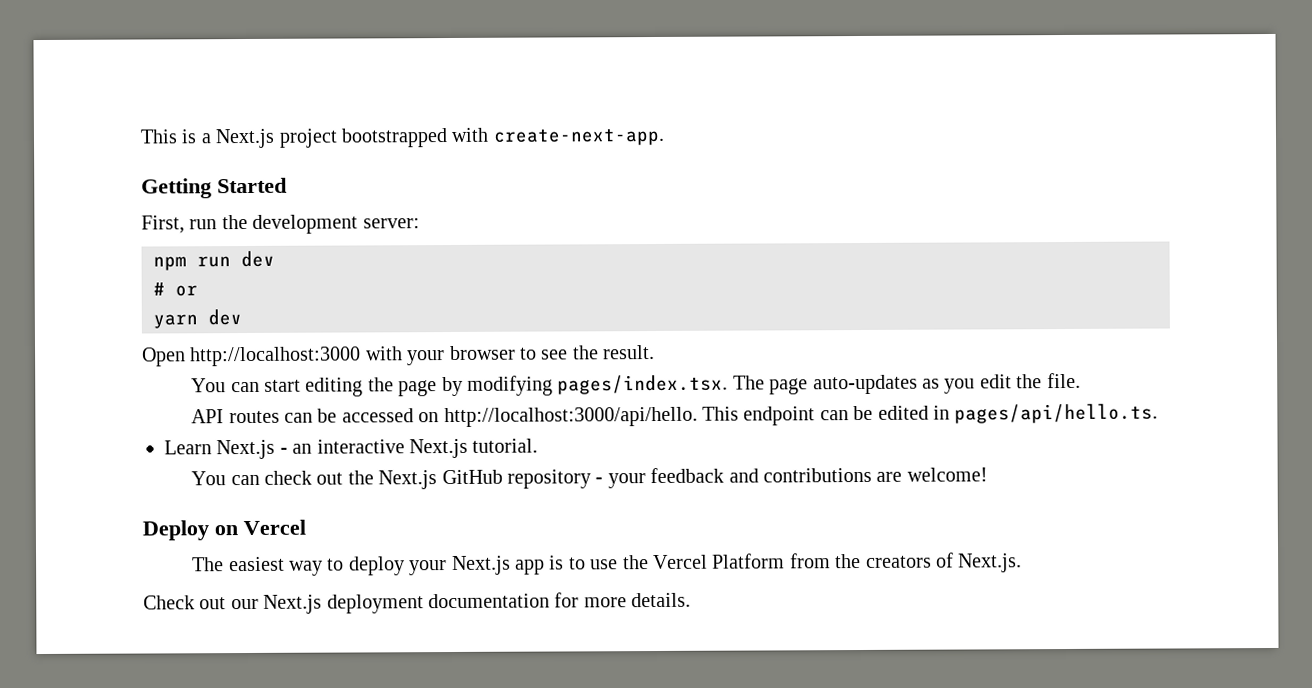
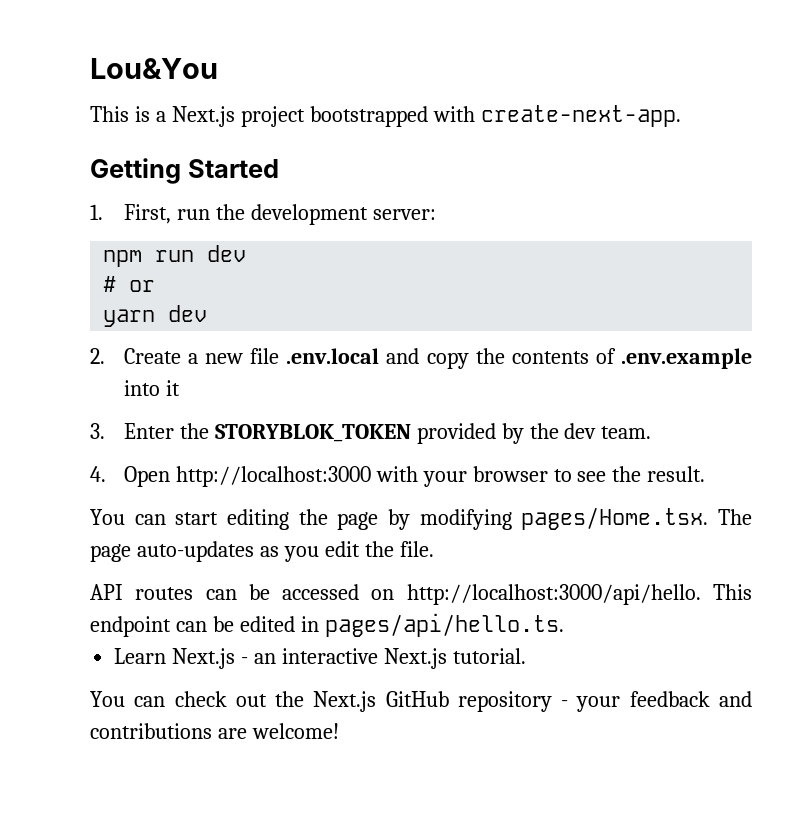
+ Lou&You
- First, run the development server:
+ 1. First, run the development server:
- Open http://localhost:3000 with your browser to see the result.
+ 2. Create a new file .env.local and copy the contents of .env.example into it
+ 3. Enter the STORYBLOK_TOKEN provided by the dev team.
+ 4. Open http://localhost:3000 with your browser to see the result.
- You can start editing the page by modifying pages/index.tsx. The page auto-updates as you edit the file.
+ You can start editing the page by modifying pages/Home.tsx. The page auto-updates as you edit the file.
- Deploy on Vercel
- The easiest way to deploy your Next.js app is to use the Vercel Platform from the creators of Next.js.
- Check out our Next.js deployment documentation for more details.

